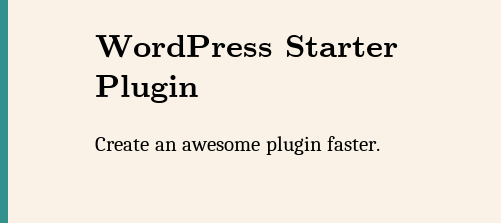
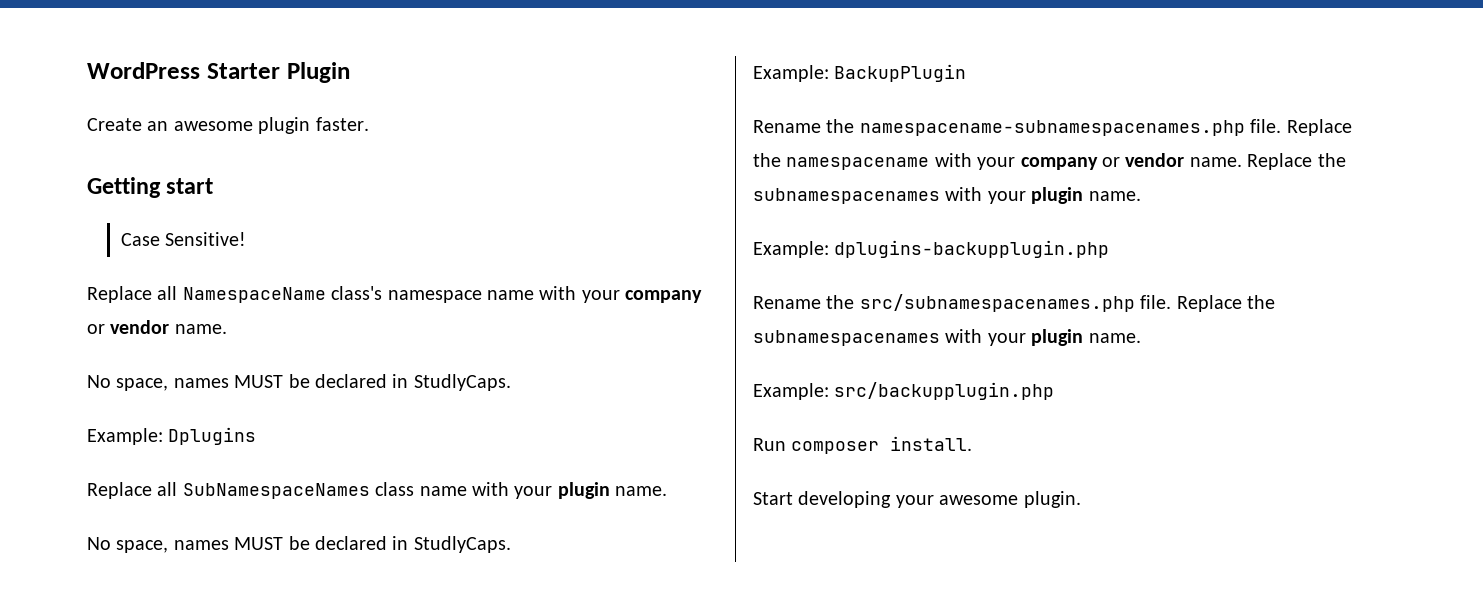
+ Getting start
+ Case Sensitive!
+ Replace all NamespaceName class's namespace name with your company or vendor name.
+ No space, names MUST be declared in StudlyCaps.
+ Example: Dplugins
+ Replace all SubNamespaceNames class name with your plugin name.
+ No space, names MUST be declared in StudlyCaps.
+ Example: BackupPlugin
+ Rename the namespacename-subnamespacenames.php file. Replace the namespacename with your company or vendor name. Replace the subnamespacenames with your plugin name.
+ Example: dplugins-backupplugin.php
+ Rename the src/subnamespacenames.php file. Replace the subnamespacenames with your plugin name.
+ Example: src/backupplugin.php
+ Run composer install.
+ Start developing your awesome plugin.

